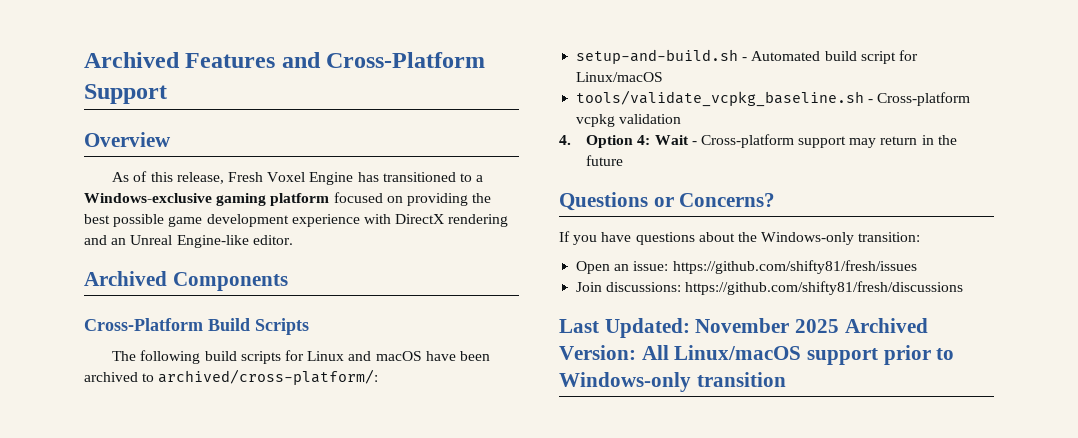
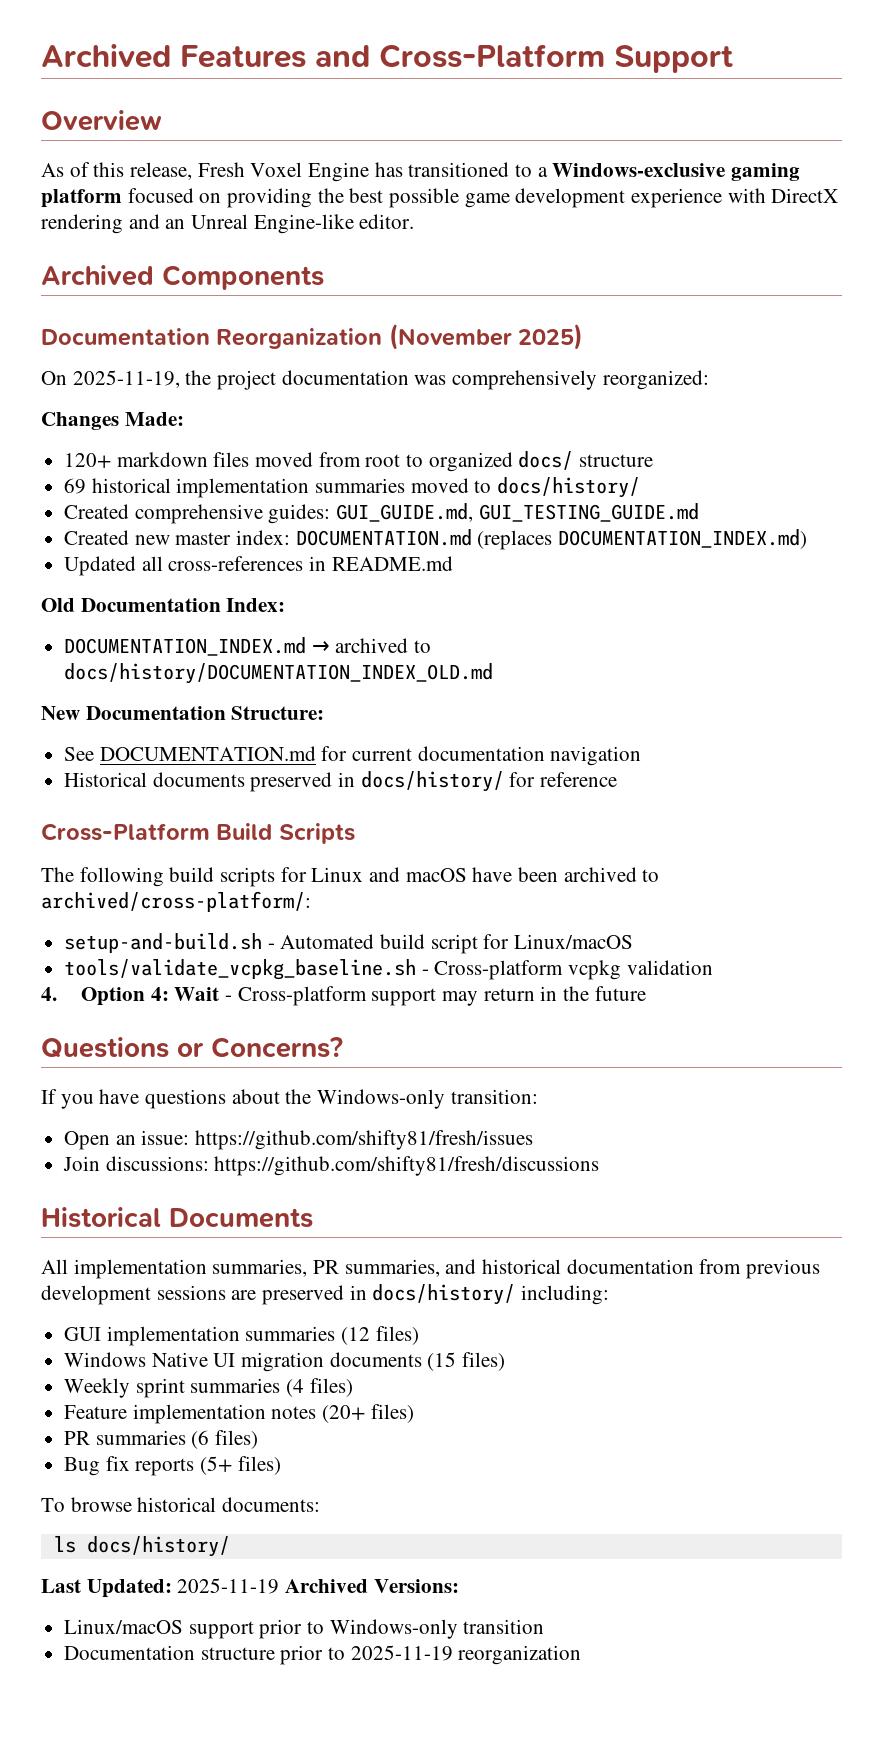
+ Documentation Reorganization (November 2025)
+ On 2025-11-19, the project documentation was comprehensively reorganized:
+ Changes Made:
+ 120+ markdown files moved from root to organized docs/ structure
+ 69 historical implementation summaries moved to docs/history/
+ Created comprehensive guides: GUI_GUIDE.md, GUI_TESTING_GUIDE.md
+ Created new master index: DOCUMENTATION.md (replaces DOCUMENTATION_INDEX.md)
+ Updated all cross-references in README.md
+ Old Documentation Index:
+ DOCUMENTATION_INDEX.md → archived to docs/history/DOCUMENTATION_INDEX_OLD.md
+ New Documentation Structure:
+ See DOCUMENTATION.md for current documentation navigation
+ Historical documents preserved in docs/history/ for reference
- Last Updated: November 2025 Archived Version: All Linux/macOS support prior to Windows-only transition
+ Historical Documents
+ All implementation summaries, PR summaries, and historical documentation from previous development sessions are preserved in docs/history/ including:
+ GUI implementation summaries (12 files)
+ Windows Native UI migration documents (15 files)
+ Weekly sprint summaries (4 files)
+ Feature implementation notes (20+ files)
+ PR summaries (6 files)
+ Bug fix reports (5+ files)
+ To browse historical documents:
+ ls docs/history/
+ Last Updated: 2025-11-19 Archived Versions:
+ Linux/macOS support prior to Windows-only transition
+ Documentation structure prior to 2025-11-19 reorganization

